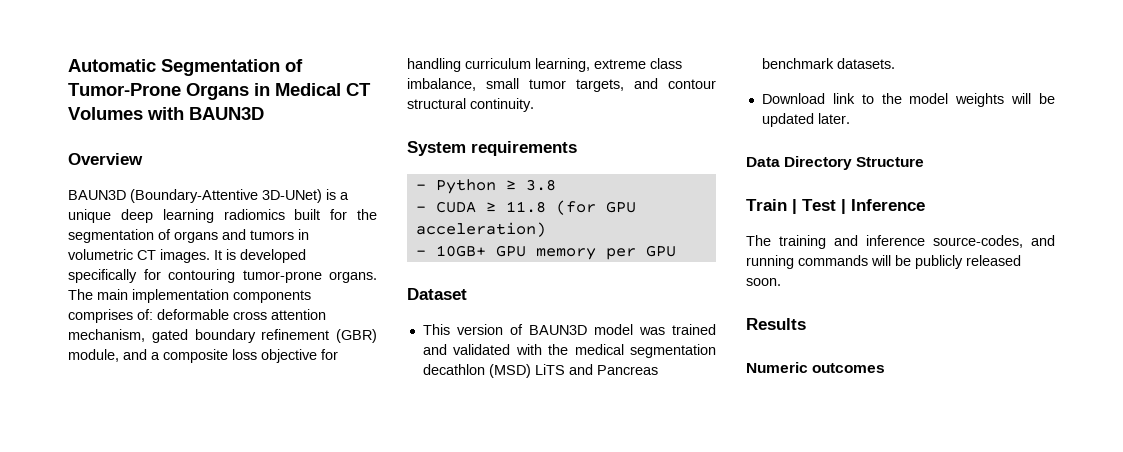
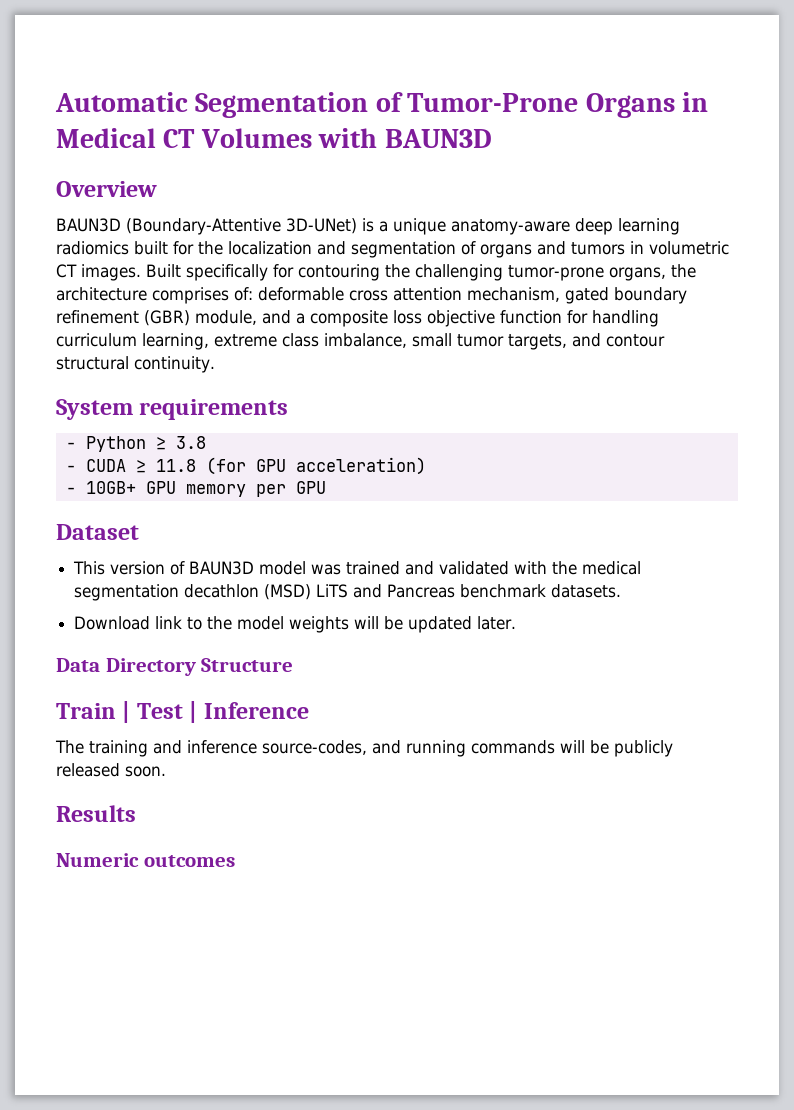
- BAUN3D (Boundary-Attentive 3D-UNet) is a unique deep learning radiomics built for the segmentation of organs and tumors in volumetric CT images.
+ BAUN3D (Boundary-Attentive 3D-UNet) is a unique anatomy-aware deep learning radiomics built for the localization and segmentation of organs and tumors in volumetric CT images.
- It is developed specifically for contouring tumor-prone organs. The main implementation components comprises of: deformable cross attention mechanism, gated boundary refinement (GBR) module, and a composite loss objective for handling curriculum learning, extreme class imbalance, small tumor targets, and contour structural continuity.
+ Built specifically for contouring the challenging tumor-prone organs, the architecture comprises of: deformable cross attention mechanism, gated boundary refinement (GBR) module, and a composite loss objective function for handling curriculum learning, extreme class imbalance, small tumor targets, and contour structural continuity.

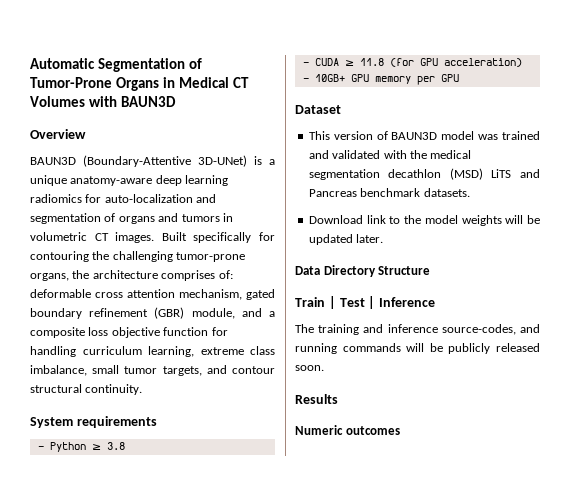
- BAUN3D (Boundary-Attentive 3D-UNet) is a unique anatomy-aware deep learning radiomics built for the localization and segmentation of organs and tumors in volumetric CT images.
+ BAUN3D (Boundary-Attentive 3D-UNet) is a unique anatomy-aware deep learning radiomics for auto-localization and segmentation of organs and tumors in volumetric CT images.

